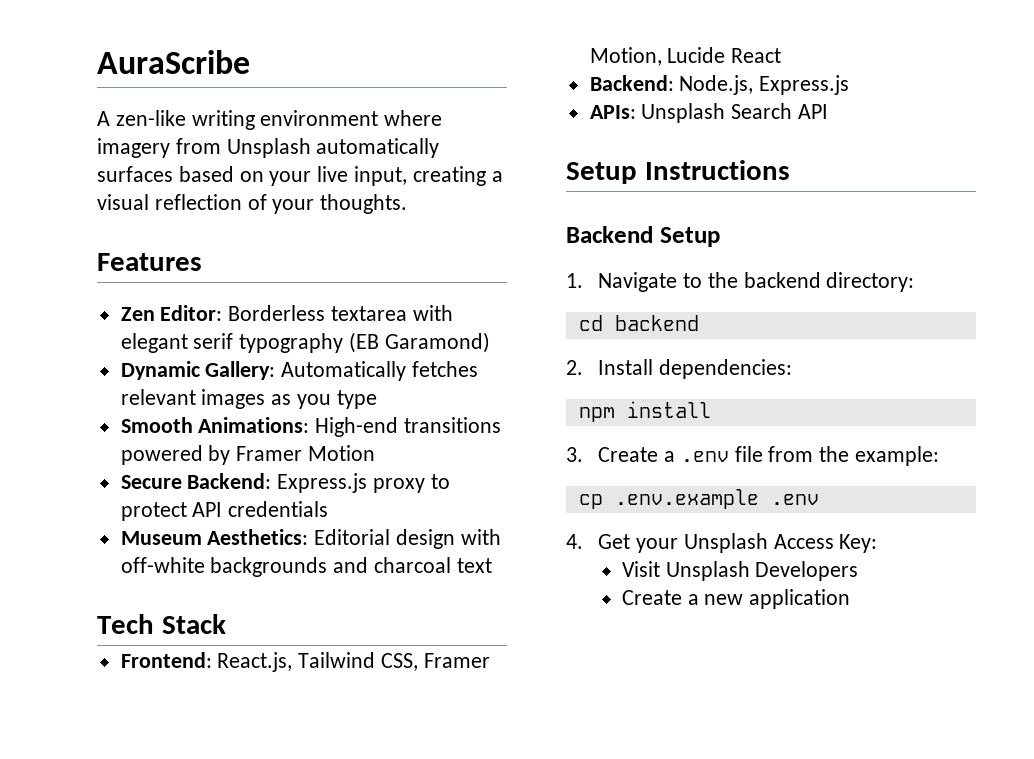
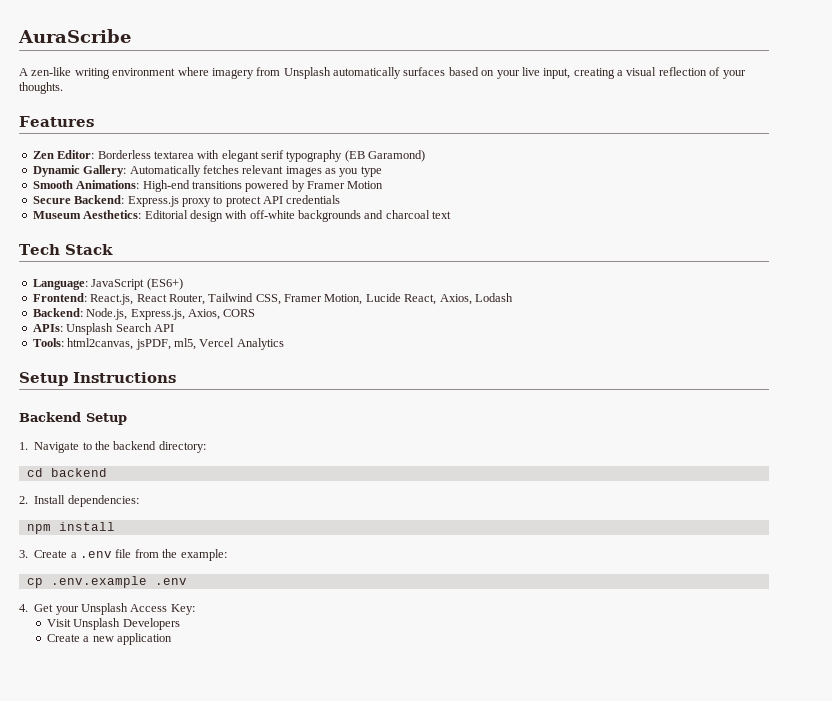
+ Language: JavaScript (ES6+)
- Frontend: React.js, Tailwind CSS, Framer Motion, Lucide React
+ Frontend: React.js, React Router, Tailwind CSS, Framer Motion, Lucide React, Axios, Lodash
- Backend: Node.js, Express.js
+ Backend: Node.js, Express.js, Axios, CORS
+ Tools: html2canvas, jsPDF, ml5, Vercel Analytics

